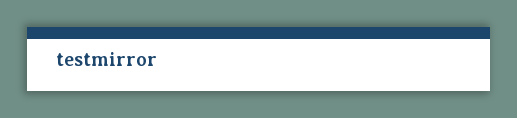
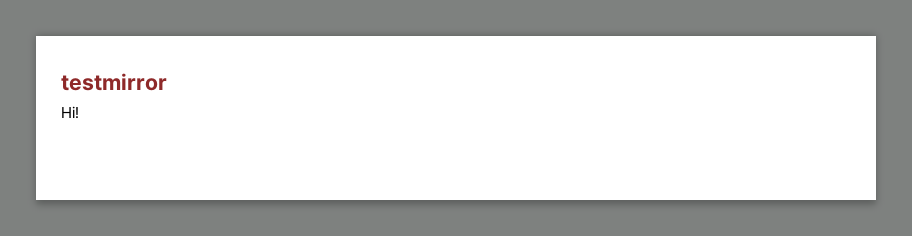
+ Hi!

